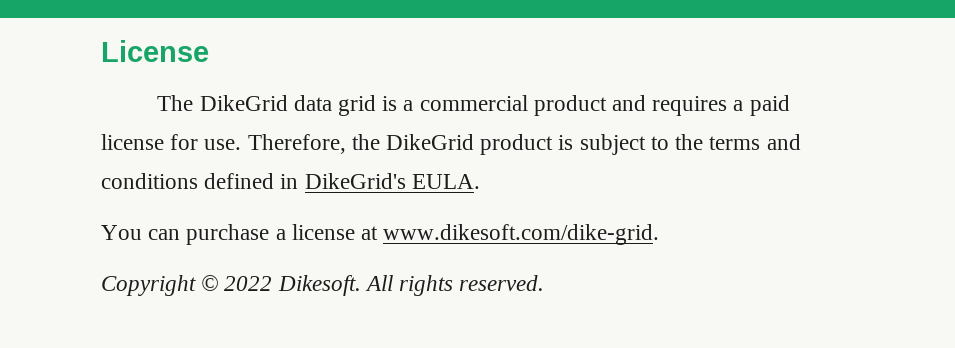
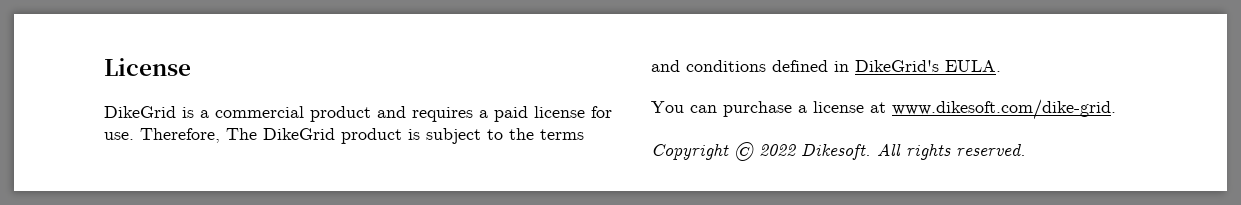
- The DikeGrid data grid is a commercial product and requires a paid license for use.
+ DikeGrid is a commercial product and requires a paid license for use.
- Therefore, the DikeGrid product is subject to the terms and conditions defined in DikeGrid's EULA.
+ Therefore, The DikeGrid product is subject to the terms and conditions defined in DikeGrid's EULA.

